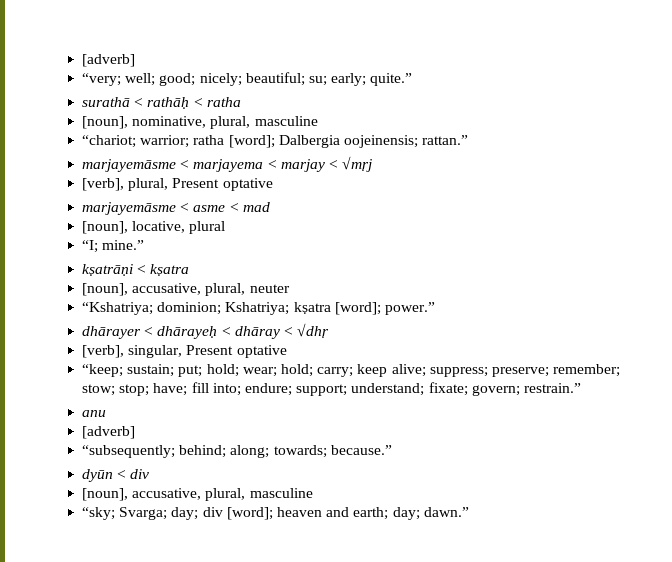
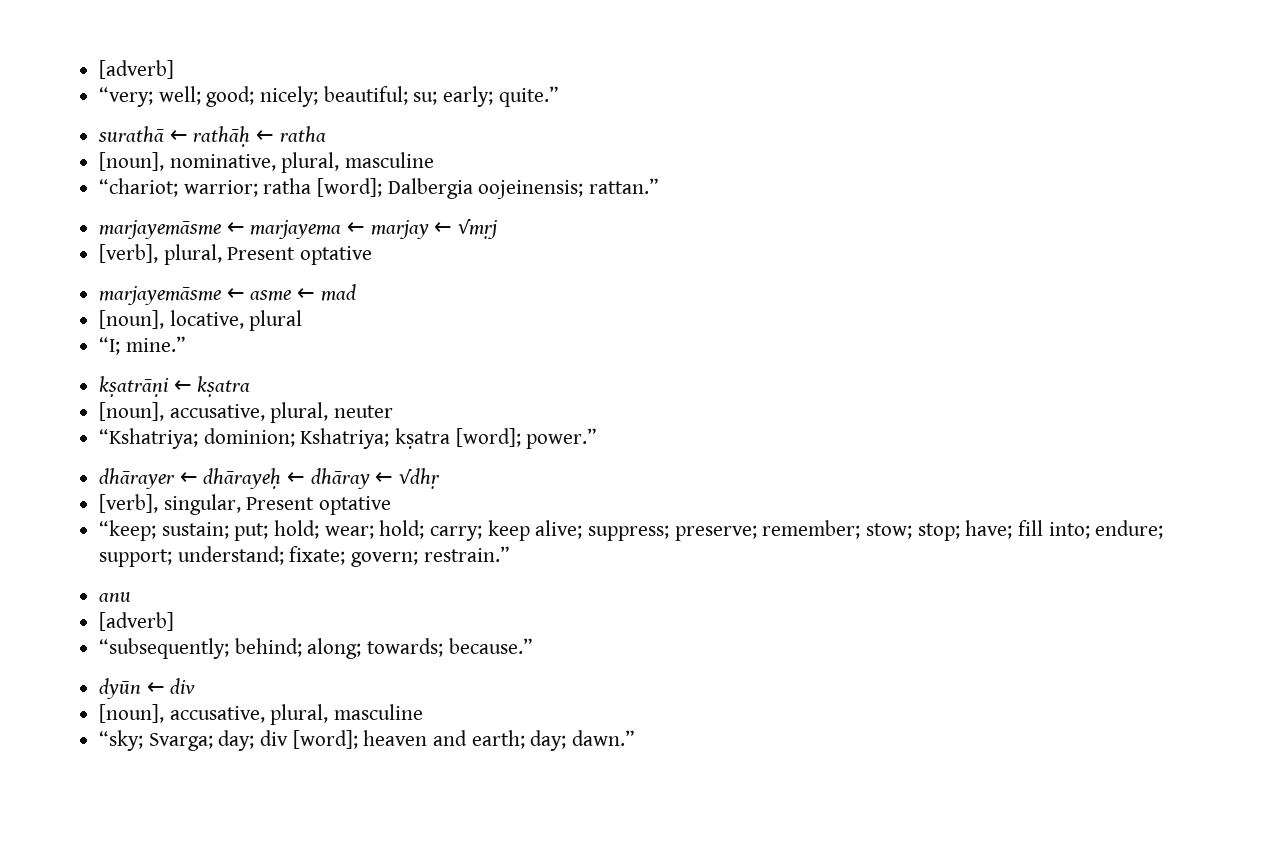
- surathā < rathāḥ < ratha
+ surathā ← rathāḥ ← ratha
- marjayemāsme < marjayema < marjay < √mṛj
+ marjayemāsme ← marjayema ← marjay ← √mṛj
- marjayemāsme < asme < mad
+ marjayemāsme ← asme ← mad
- kṣatrāṇi < kṣatra
+ kṣatrāṇi ← kṣatra
- dhārayer < dhārayeḥ < dhāray < √dhṛ
+ dhārayer ← dhārayeḥ ← dhāray ← √dhṛ
- dyūn < div
+ dyūn ← div

